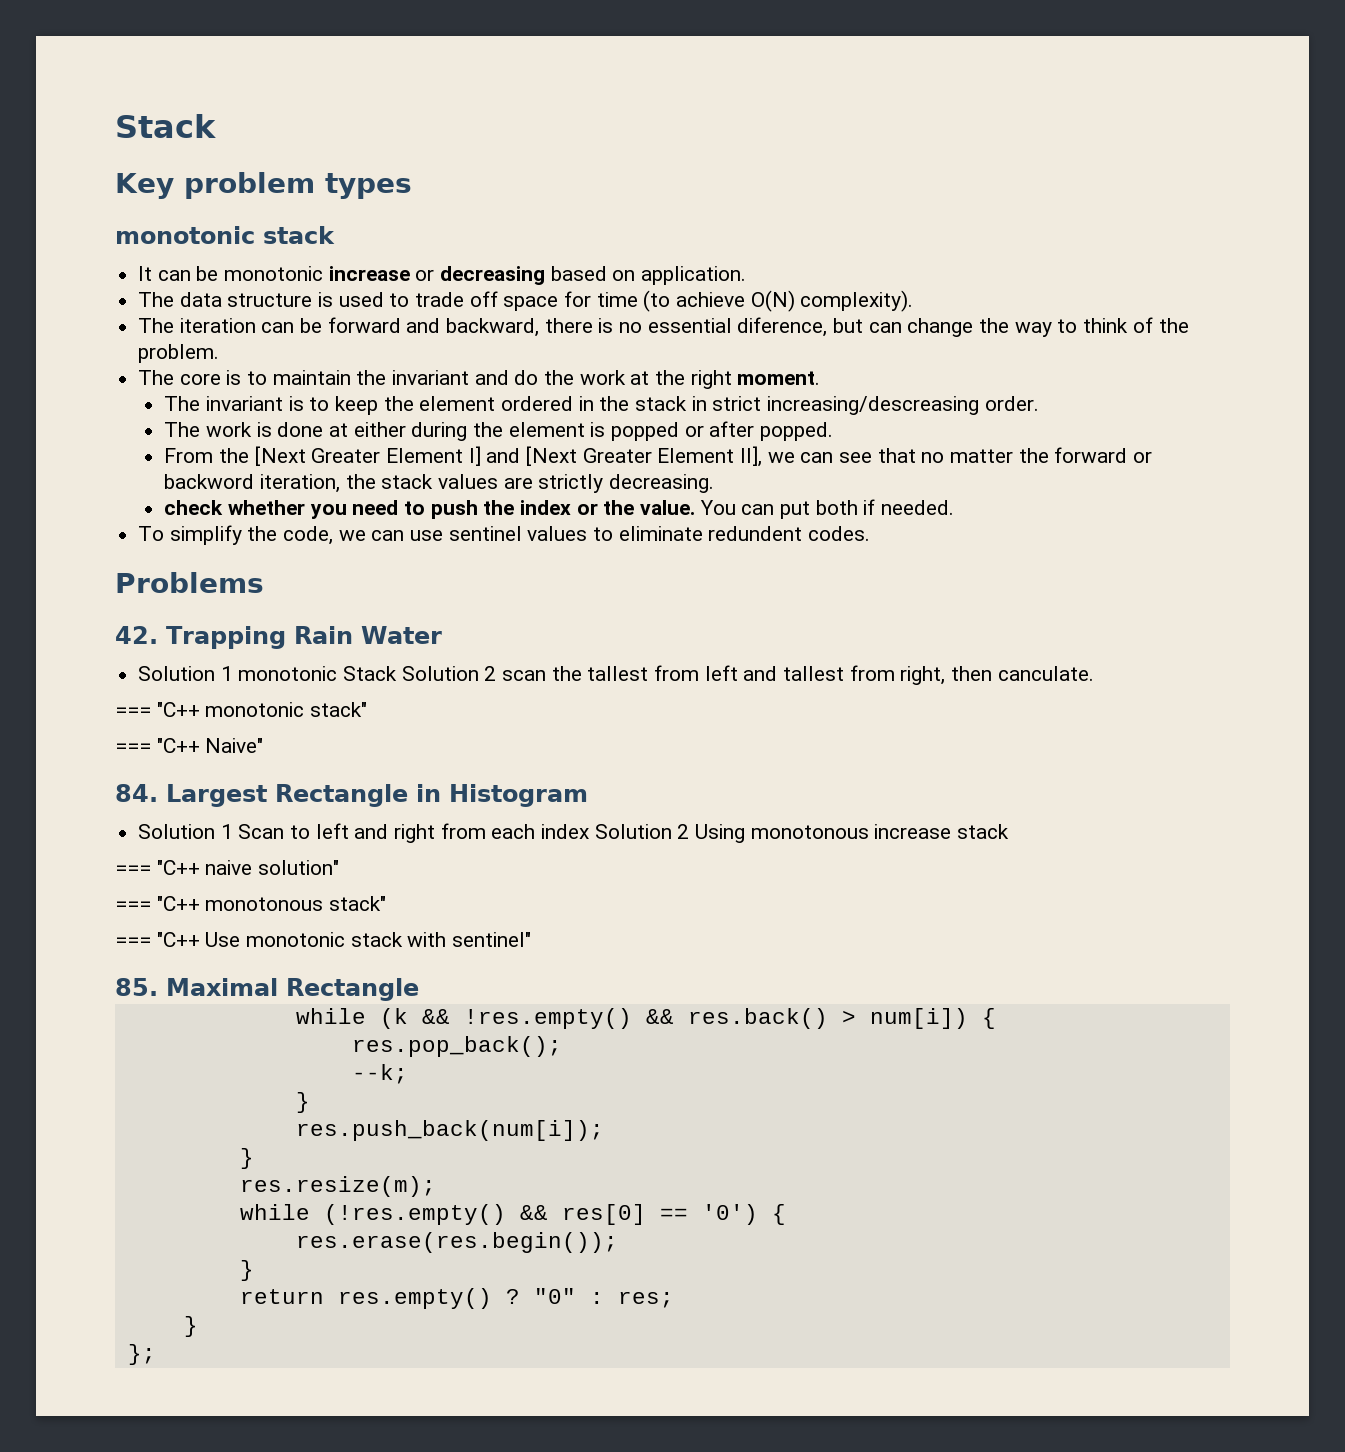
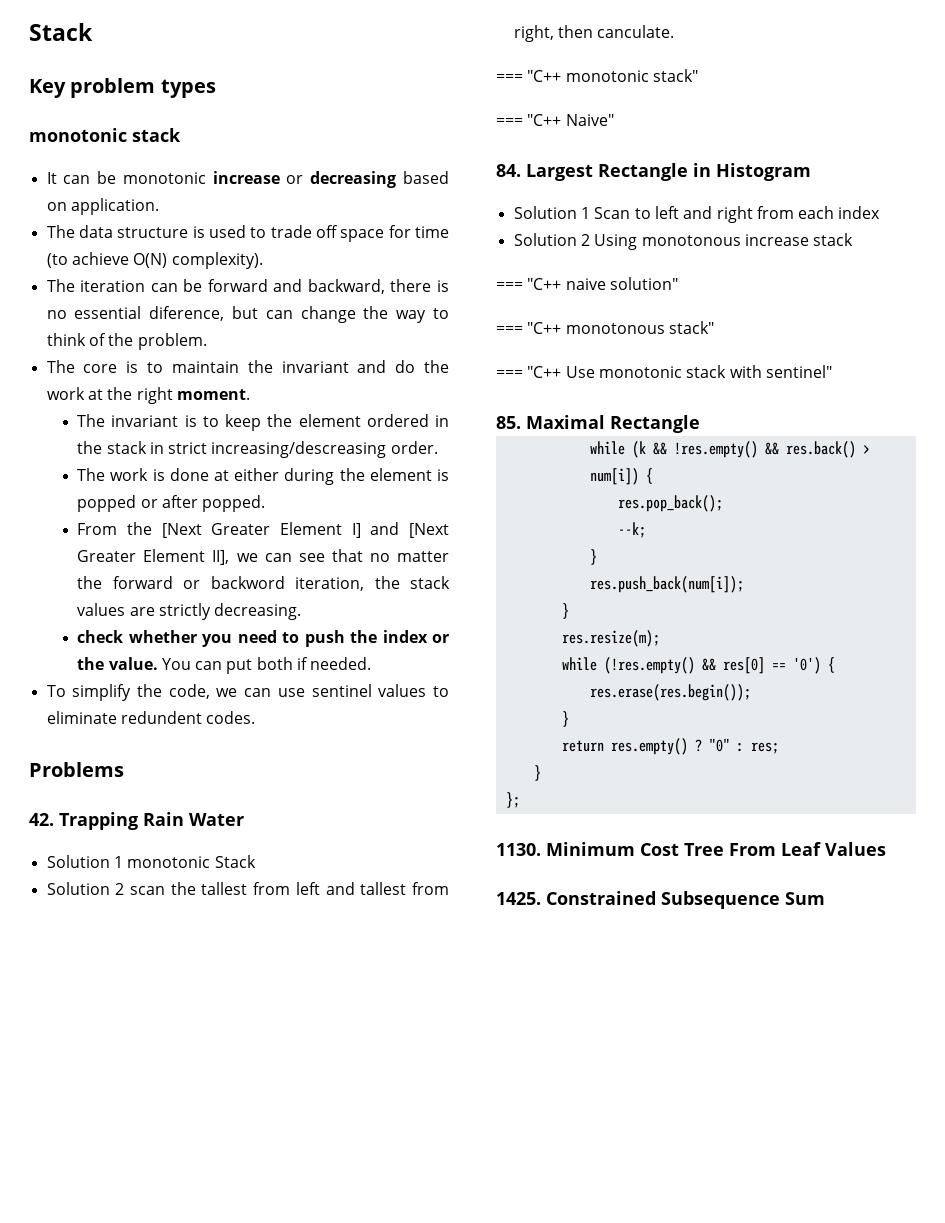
- Solution 1 monotonic Stack Solution 2 scan the tallest from left and tallest from right, then canculate.
+ Solution 1 monotonic Stack
+ Solution 2 scan the tallest from left and tallest from right, then canculate.
- Solution 1 Scan to left and right from each index Solution 2 Using monotonous increase stack
+ Solution 1 Scan to left and right from each index
+ Solution 2 Using monotonous increase stack
+ 1130. Minimum Cost Tree From Leaf Values
+ 1425. Constrained Subsequence Sum

